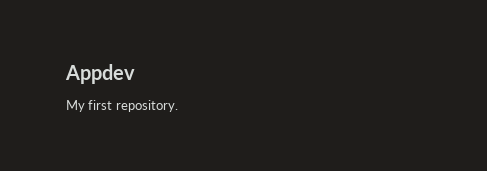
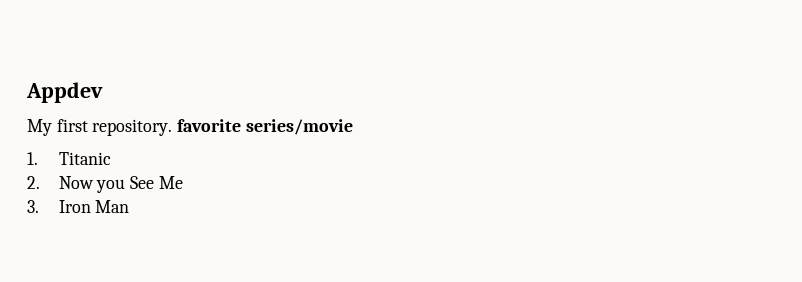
- My first repository.
+ My first repository. favorite series/movie
+ 1. Titanic
+ 2. Now you See Me
+ 3. Iron Man

